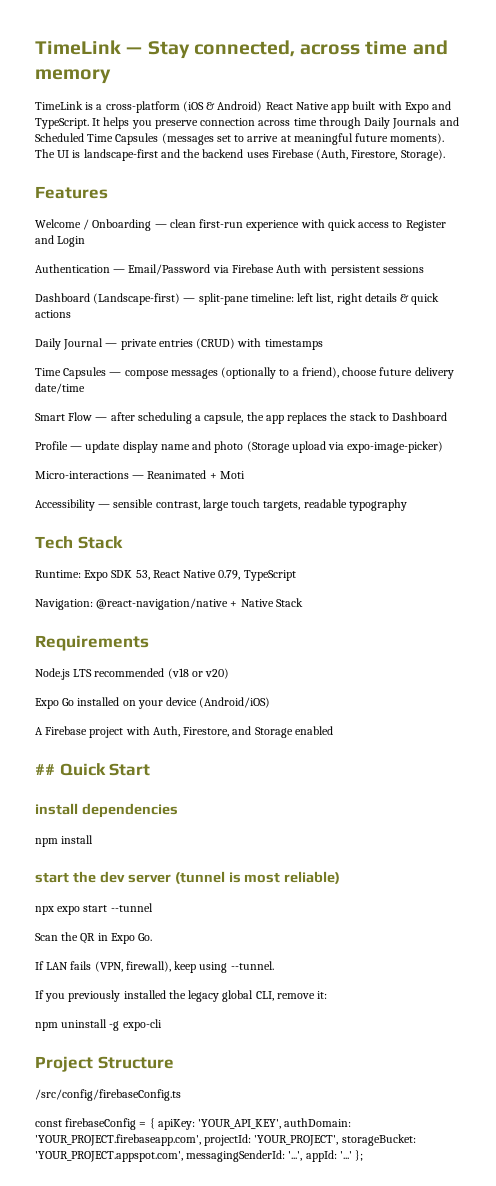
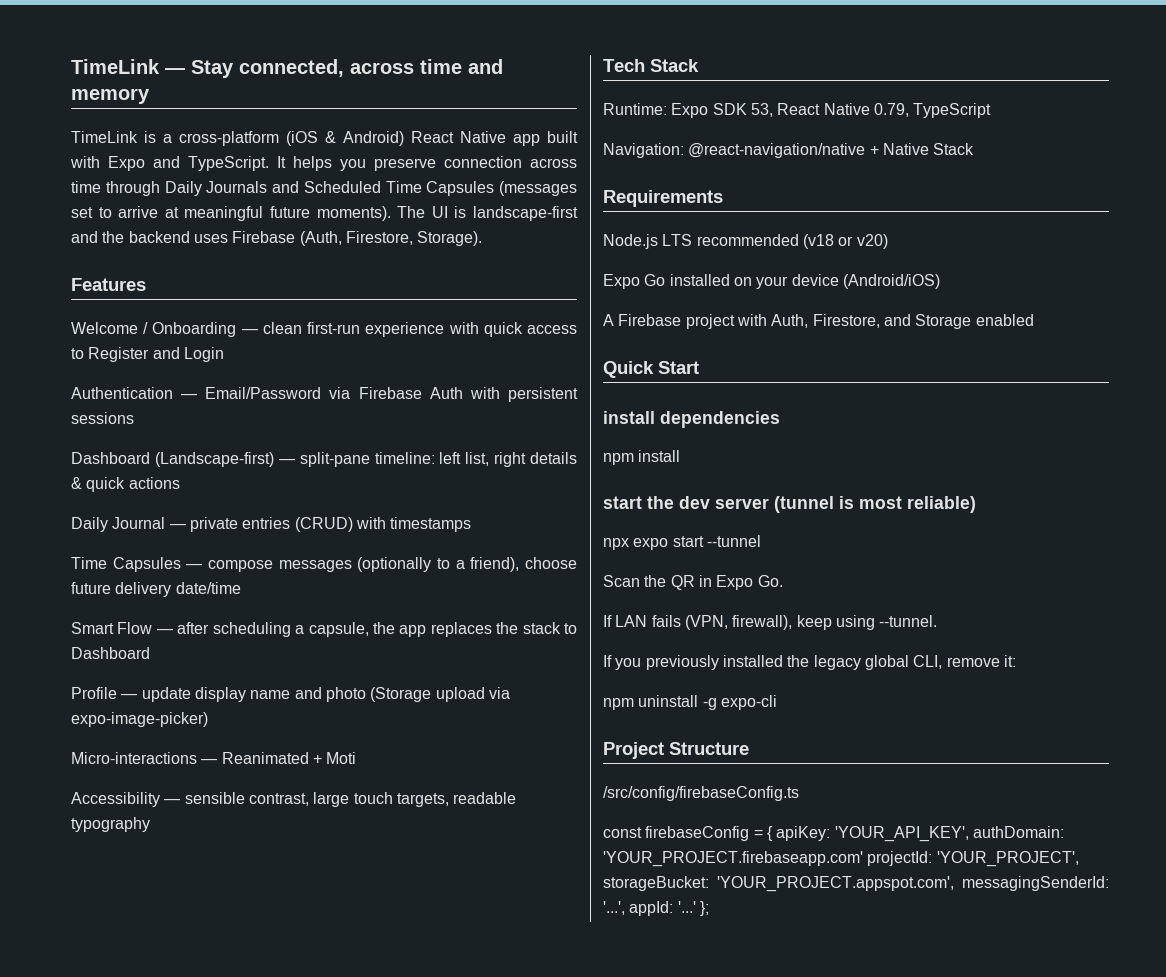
- ## Quick Start
+ Quick Start
- const firebaseConfig = { apiKey: 'YOUR_API_KEY', authDomain: 'YOUR_PROJECT.firebaseapp.com', projectId: 'YOUR_PROJECT', storageBucket: 'YOUR_PROJECT.appspot.com', messagingSenderId: '...', appId: '...'
+ const firebaseConfig = { apiKey: 'YOUR_API_KEY', authDomain: 'YOUR_PROJECT.firebaseapp.com' projectId: 'YOUR_PROJECT', storageBucket: 'YOUR_PROJECT.appspot.com', messagingSenderId: '...', appId: '...'

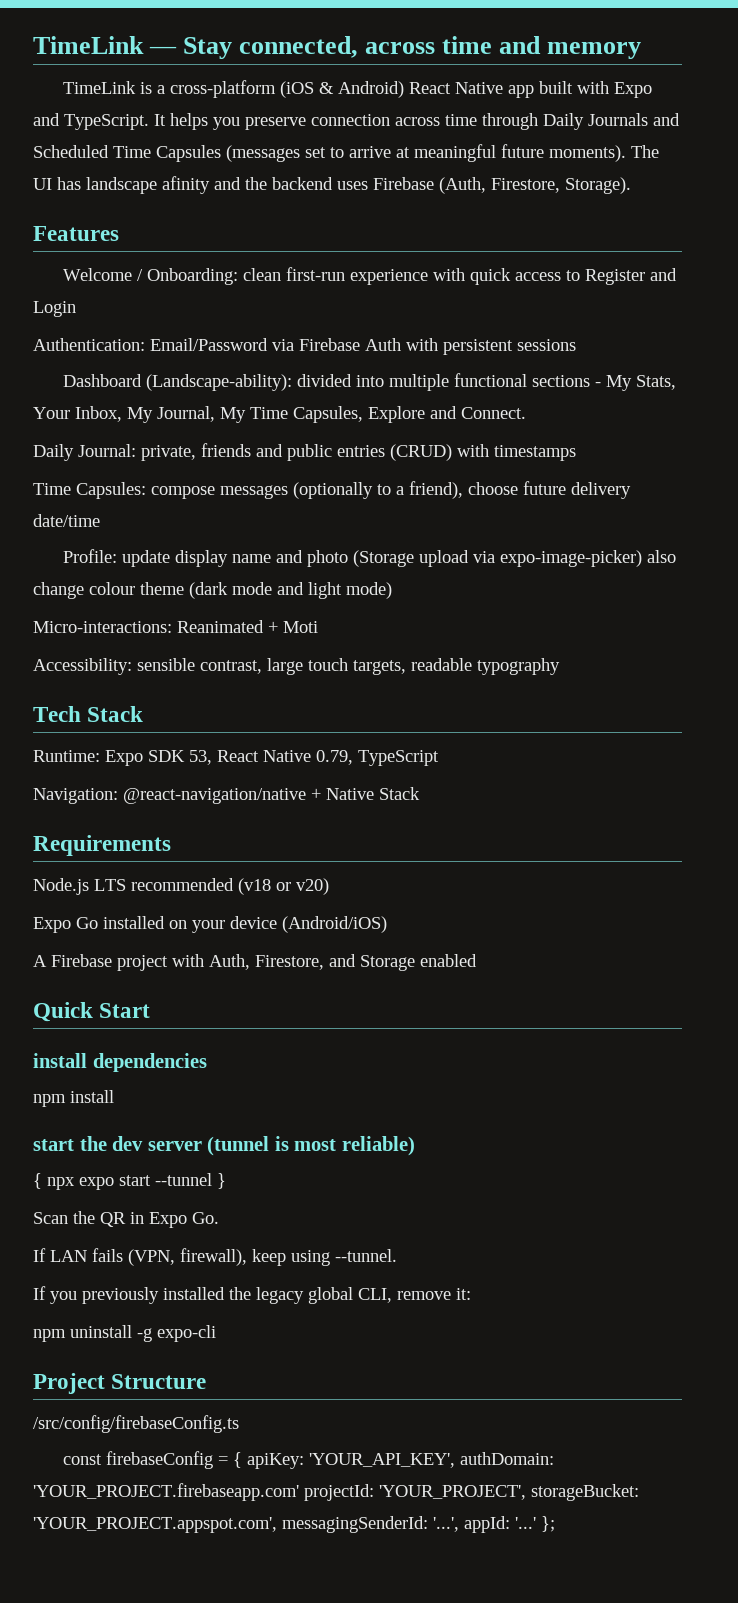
- The UI is landscape-first and the backend uses Firebase (Auth, Firestore, Storage).
+ The UI has landscape afinity and the backend uses Firebase (Auth, Firestore, Storage).
- Welcome / Onboarding — clean first-run experience with quick access to Register and Login
+ Welcome / Onboarding: clean first-run experience with quick access to Register and Login
- Authentication — Email/Password via Firebase Auth with persistent sessions
+ Authentication: Email/Password via Firebase Auth with persistent sessions
- Dashboard (Landscape-first) — split-pane timeline: left list, right details & quick actions
- Daily Journal — private entries (CRUD) with timestamps
+ Dashboard (Landscape-ability): divided into multiple functional sections - My Stats, Your Inbox, My Journal, My Time Capsules, Explore and Connect.
+ Daily Journal: private, friends and public entries (CRUD) with timestamps
- Time Capsules — compose messages (optionally to a friend), choose future delivery date/time
+ Time Capsules: compose messages (optionally to a friend), choose future delivery date/time
- Smart Flow — after scheduling a capsule, the app replaces the stack to Dashboard
- Profile — update display name and photo (Storage upload via expo-image-picker)
- Micro-interactions — Reanimated + Moti
+ Profile: update display name and photo (Storage upload via expo-image-picker) also change colour theme (dark mode and light mode)
+ Micro-interactions: Reanimated + Moti
- Accessibility — sensible contrast, large touch targets, readable typography
+ Accessibility: sensible contrast, large touch targets, readable typography
- npx expo start --tunnel
+ { npx expo start --tunnel }

